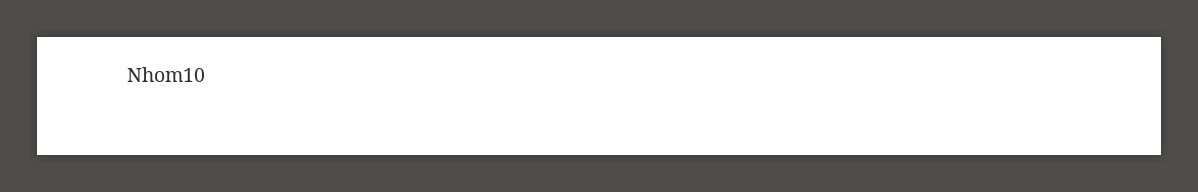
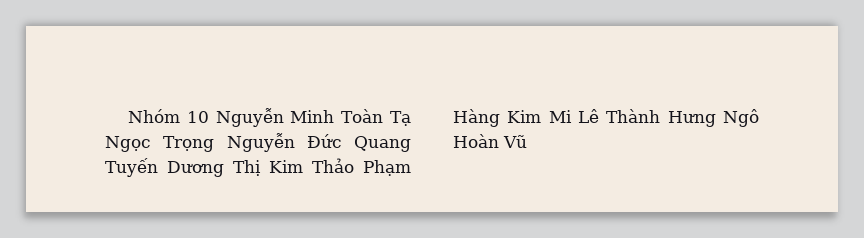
- Nhom10
+ Nhóm 10 Nguyễn Minh Toàn Tạ Ngọc Trọng Nguyễn Đức Quang Tuyến Dương Thị Kim Thảo Phạm Hàng Kim Mi Lê Thành Hưng Ngô Hoàn Vũ

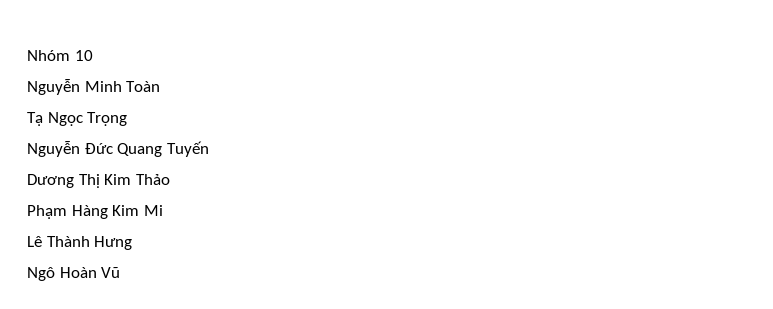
- Nhóm 10 Nguyễn Minh Toàn Tạ Ngọc Trọng Nguyễn Đức Quang Tuyến Dương Thị Kim Thảo Phạm Hàng Kim Mi Lê Thành Hưng Ngô Hoàn Vũ
+ Nhóm 10
+ Nguyễn Minh Toàn
+ Tạ Ngọc Trọng
+ Nguyễn Đức Quang Tuyến
+ Dương Thị Kim Thảo
+ Phạm Hàng Kim Mi
+ Lê Thành Hưng
+ Ngô Hoàn Vũ

